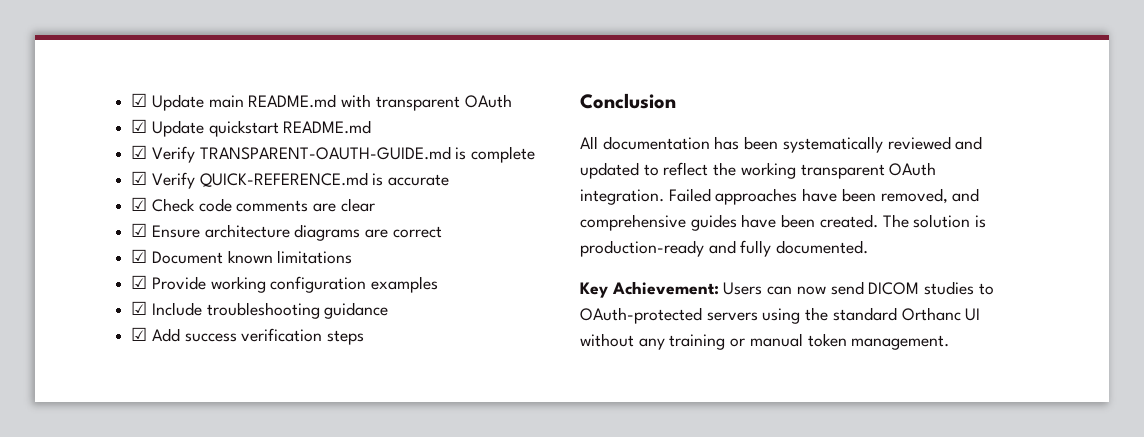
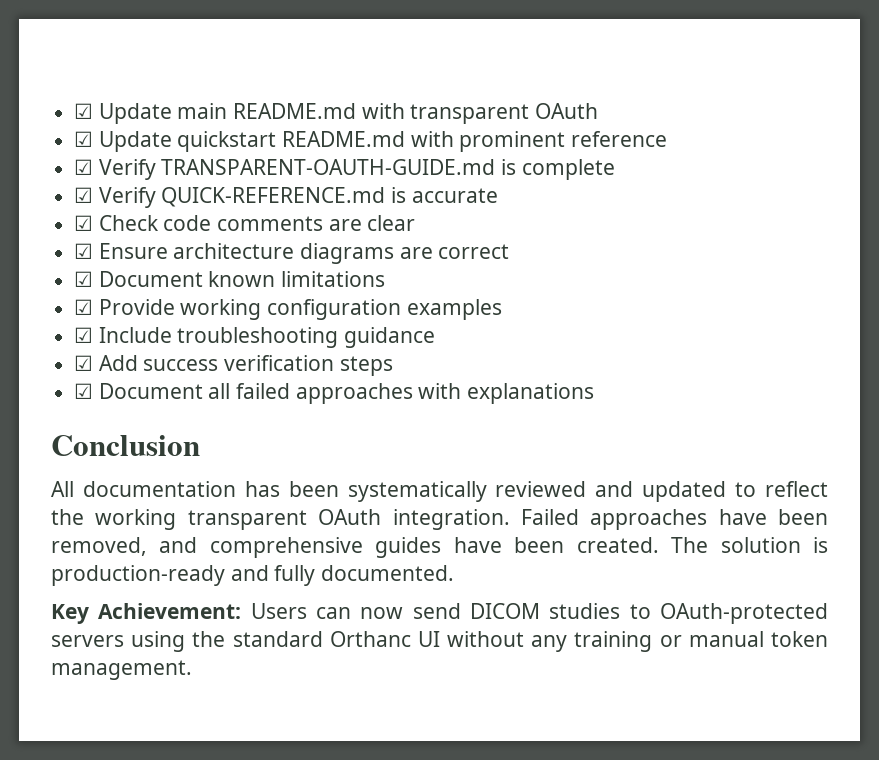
- ☑ Update quickstart README.md
+ ☑ Update quickstart README.md with prominent reference
+ ☑ Document all failed approaches with explanations

